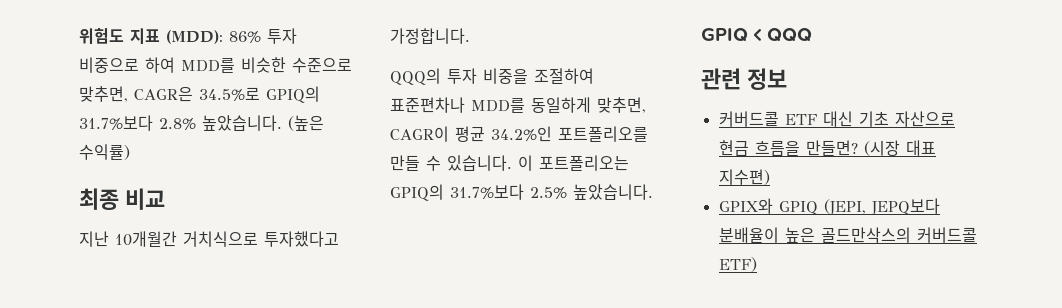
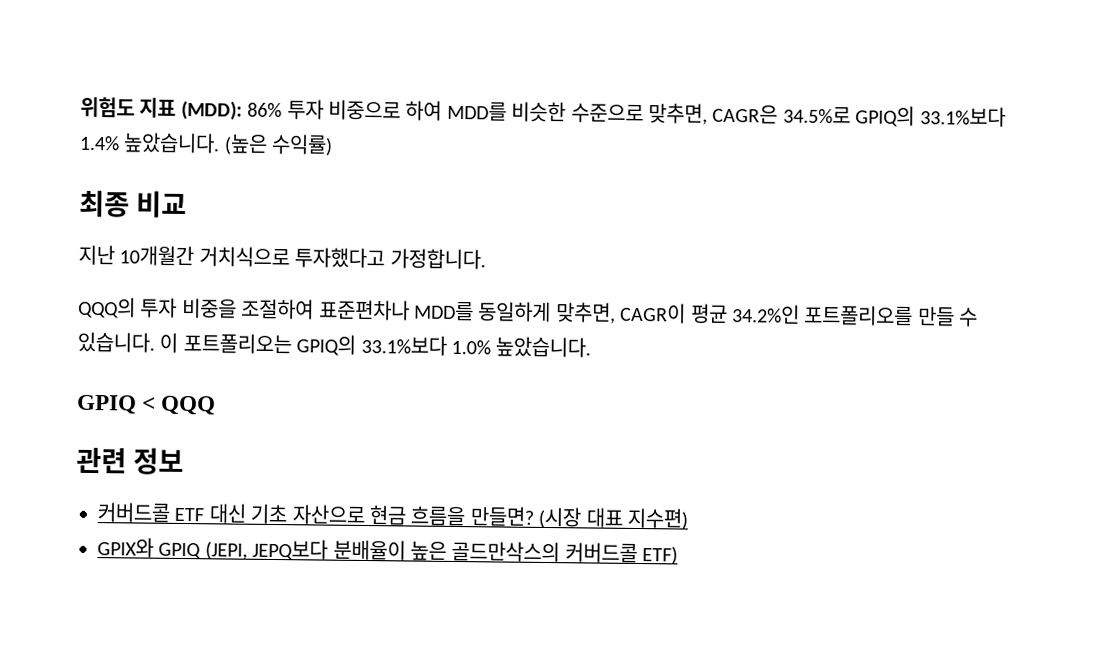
- 위험도 지표 (MDD): 86% 투자 비중으로 하여 MDD를 비슷한 수준으로 맞추면, CAGR은 34.5%로 GPIQ의 31.7%보다 2.8% 높았습니다.
+ 위험도 지표 (MDD): 86% 투자 비중으로 하여 MDD를 비슷한 수준으로 맞추면, CAGR은 34.5%로 GPIQ의 33.1%보다 1.4% 높았습니다.
- 이 포트폴리오는 GPIQ의 31.7%보다 2.5% 높았습니다.
+ 이 포트폴리오는 GPIQ의 33.1%보다 1.0% 높았습니다.

